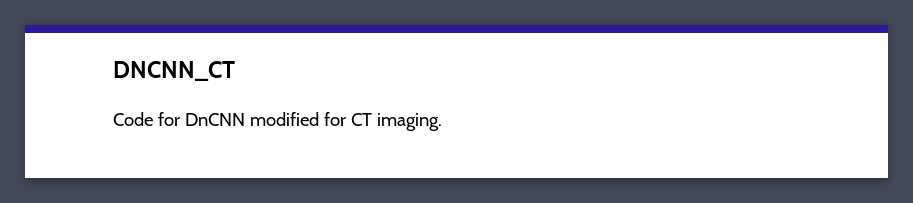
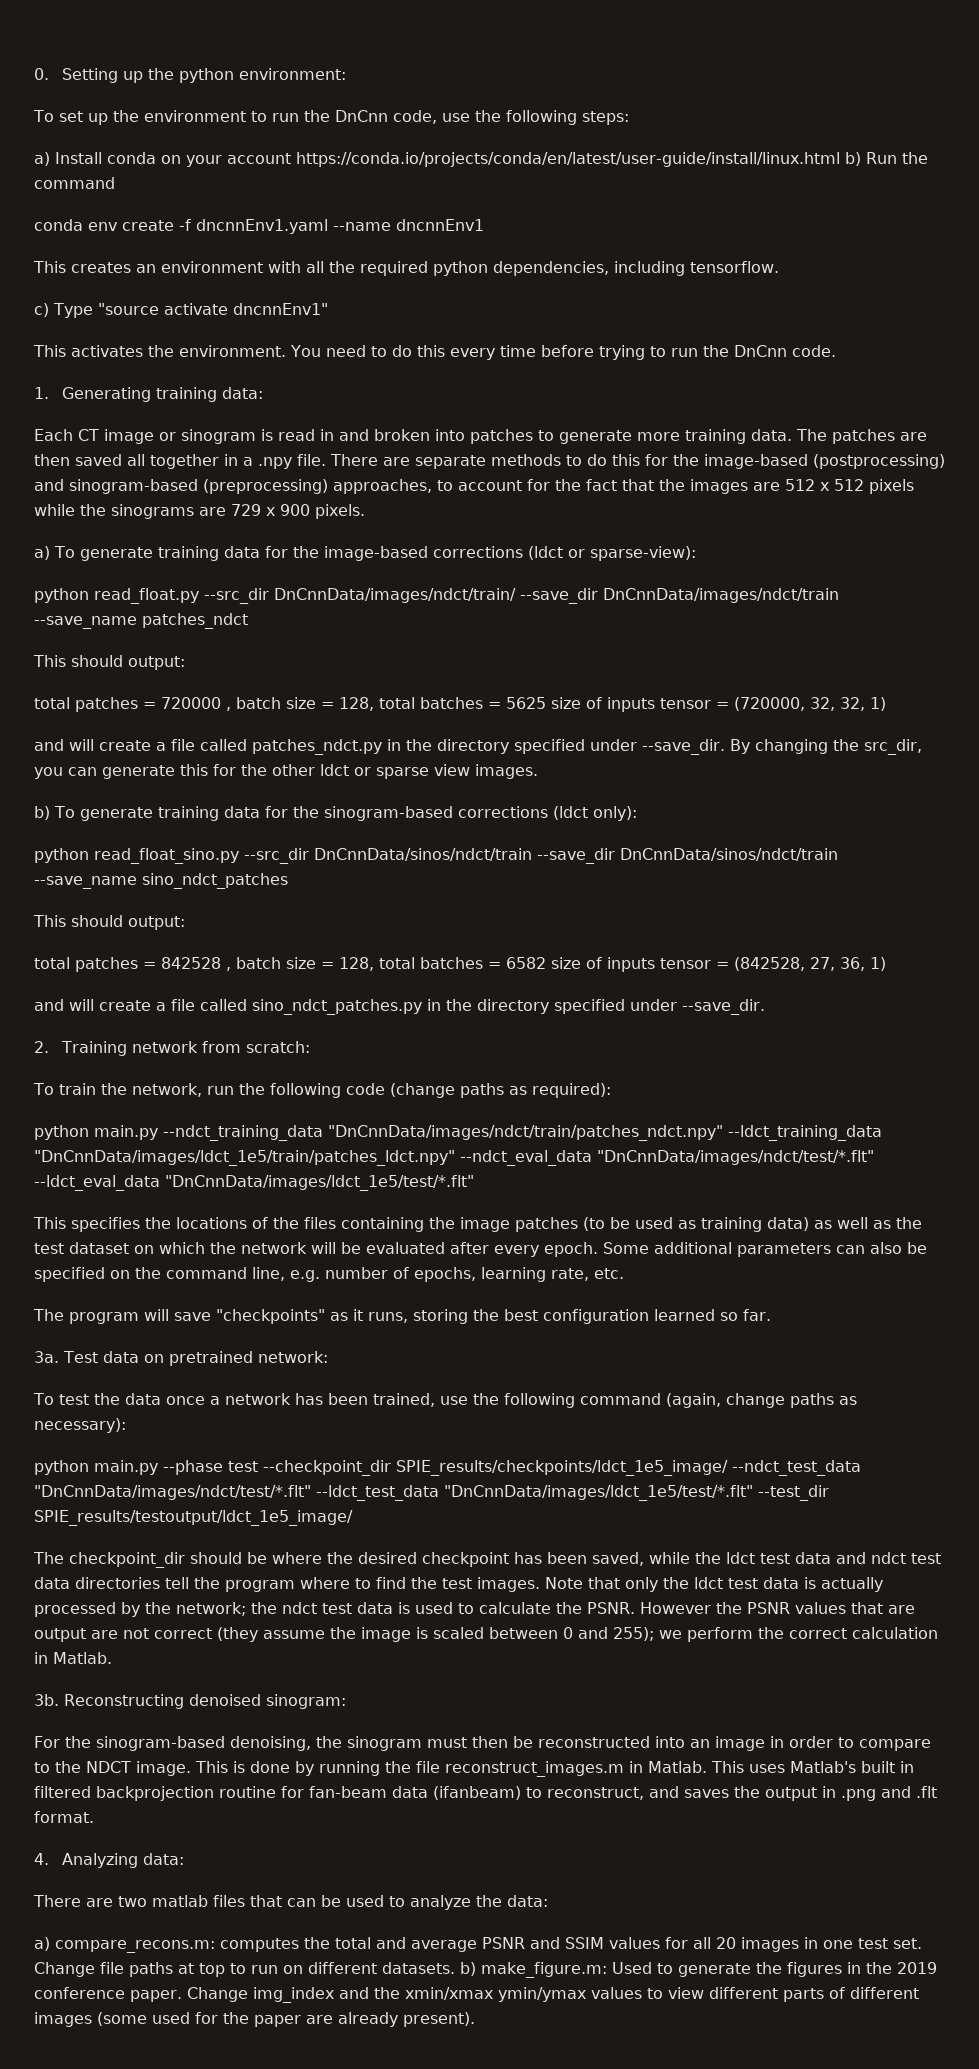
- DNCNN_CT
- Code for DnCNN modified for CT imaging.
+ 0. Setting up the python environment:
+ To set up the environment to run the DnCnn code, use the following steps:
+ a) Install conda on your account https://conda.io/projects/conda/en/latest/user-guide/install/linux.html b) Run the command
+ conda env create -f dncnnEnv1.yaml --name dncnnEnv1
+ This creates an environment with all the required python dependencies, including tensorflow.
+ c) Type "source activate dncnnEnv1"
+ This activates the environment. You need to do this every time before trying to run the DnCnn code.
+ 1. Generating training data:
+ Each CT image or sinogram is read in and broken into patches to generate more training data. The patches are then saved all together in a .npy file. There are separate methods to do this for the image-based (postprocessing) and sinogram-based (preprocessing) approaches, to account for the fact that the images are 512 x 512 pixels while the sinograms are 729 x 900 pixels.
+ a) To generate training data for the image-based corrections (ldct or sparse-view):
+ python read_float.py --src_dir DnCnnData/images/ndct/train/ --save_dir DnCnnData/images/ndct/train --save_name patches_ndct
+ This should output:
+ total patches = 720000 , batch size = 128, total batches = 5625 size of inputs tensor = (720000, 32, 32, 1)
+ and will create a file called patches_ndct.py in the directory specified under --save_dir. By changing the src_dir, you can generate this for the other ldct or sparse view images.
+ b) To generate training data for the sinogram-based corrections (ldct only):
+ python read_float_sino.py --src_dir DnCnnData/sinos/ndct/train --save_dir DnCnnData/sinos/ndct/train --save_name sino_ndct_patches
+ This should output:
+ total patches = 842528 , batch size = 128, total batches = 6582 size of inputs tensor = (842528, 27, 36, 1)
+ and will create a file called sino_ndct_patches.py in the directory specified under --save_dir.
+ 2. Training network from scratch:
+ To train the network, run the following code (change paths as required):
+ python main.py --ndct_training_data "DnCnnData/images/ndct/train/patches_ndct.npy" --ldct_training_data "DnCnnData/images/ldct_1e5/train/patches_ldct.npy" --ndct_eval_data "DnCnnData/images/ndct/test/*.flt" --ldct_eval_data "DnCnnData/images/ldct_1e5/test/*.flt"
+ This specifies the locations of the files containing the image patches (to be used as training data) as well as the test dataset on which the network will be evaluated after every epoch. Some additional parameters can also be specified on the command line, e.g. number of epochs, learning rate, etc.
+ The program will save "checkpoints" as it runs, storing the best configuration learned so far.
+ 3a. Test data on pretrained network:
+ To test the data once a network has been trained, use the following command (again, change paths as necessary):
+ python main.py --phase test --checkpoint_dir SPIE_results/checkpoints/ldct_1e5_image/ --ndct_test_data "DnCnnData/images/ndct/test/*.flt" --ldct_test_data "DnCnnData/images/ldct_1e5/test/*.flt" --test_dir SPIE_results/testoutput/ldct_1e5_image/
+ The checkpoint_dir should be where the desired checkpoint has been saved, while the ldct test data and ndct test data directories tell the program where to find the test images. Note that only the ldct test data is actually processed by the network; the ndct test data is used to calculate the PSNR. However the PSNR values that are output are not correct (they assume the image is scaled between 0 and 255); we perform the correct calculation in Matlab.
+ 3b. Reconstructing denoised sinogram:
+ For the sinogram-based denoising, the sinogram must then be reconstructed into an image in order to compare to the NDCT image. This is done by running the file reconstruct_images.m in Matlab. This uses Matlab's built in filtered backprojection routine for fan-beam data (ifanbeam) to reconstruct, and saves the output in .png and .flt format.
+ 4. Analyzing data:
+ There are two matlab files that can be used to analyze the data:
+ a) compare_recons.m: computes the total and average PSNR and SSIM values for all 20 images in one test set. Change file paths at top to run on different datasets. b) make_figure.m: Used to generate the figures in the 2019 conference paper. Change img_index and the xmin/xmax ymin/ymax values to view different parts of different images (some used for the paper are already present).

